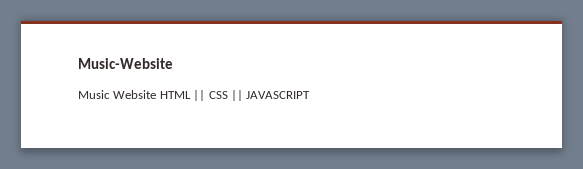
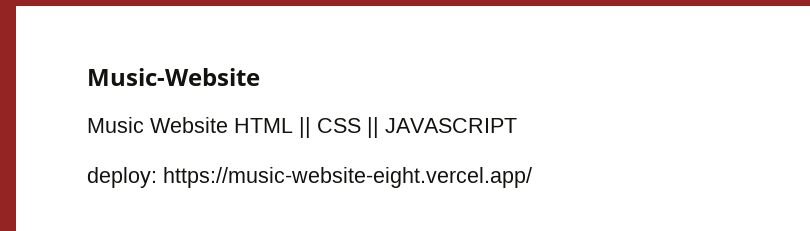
+ deploy: https://music-website-eight.vercel.app/

